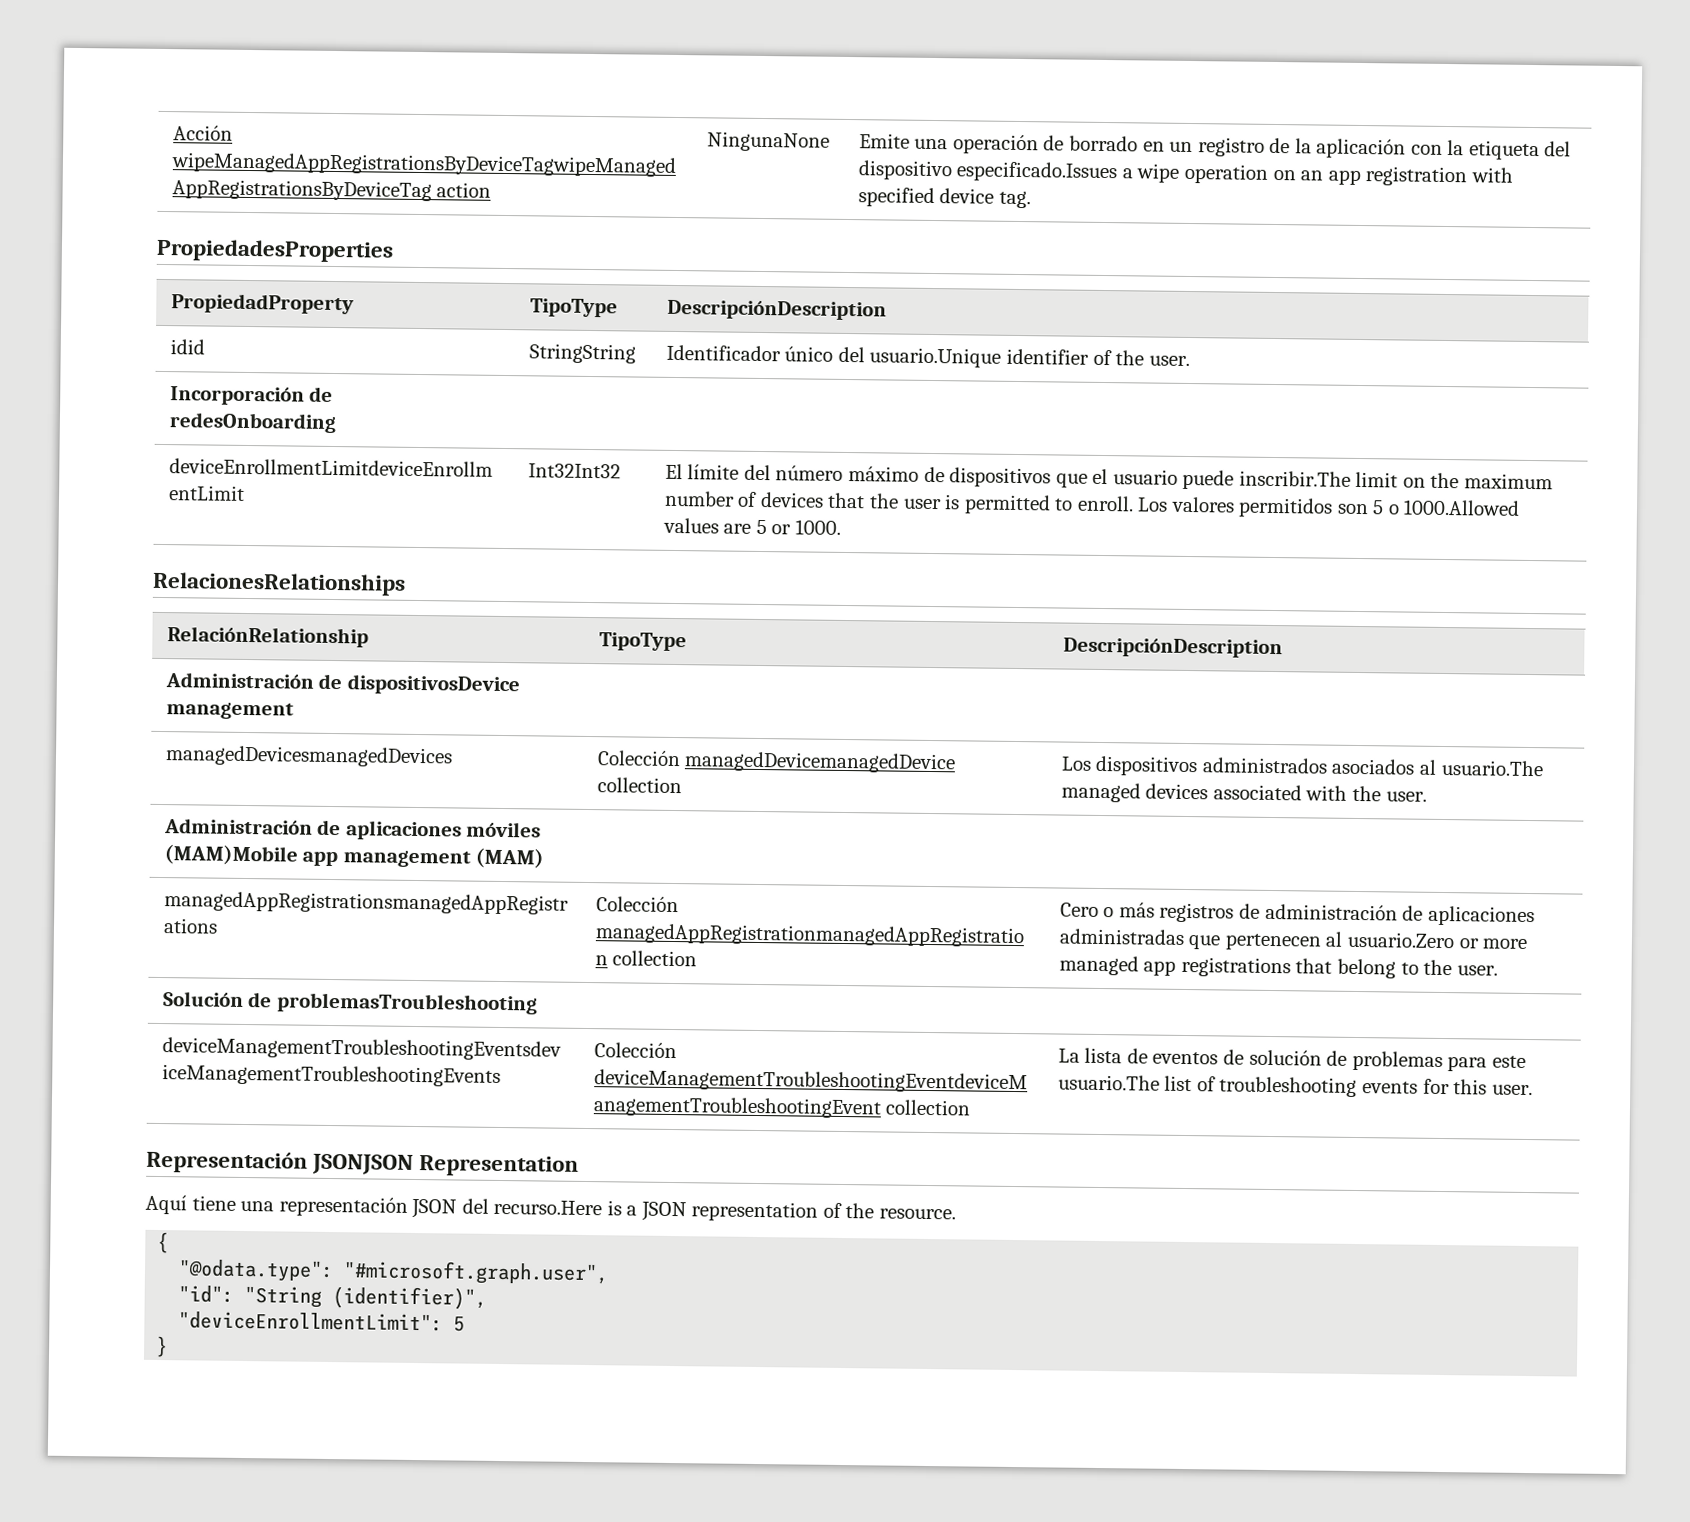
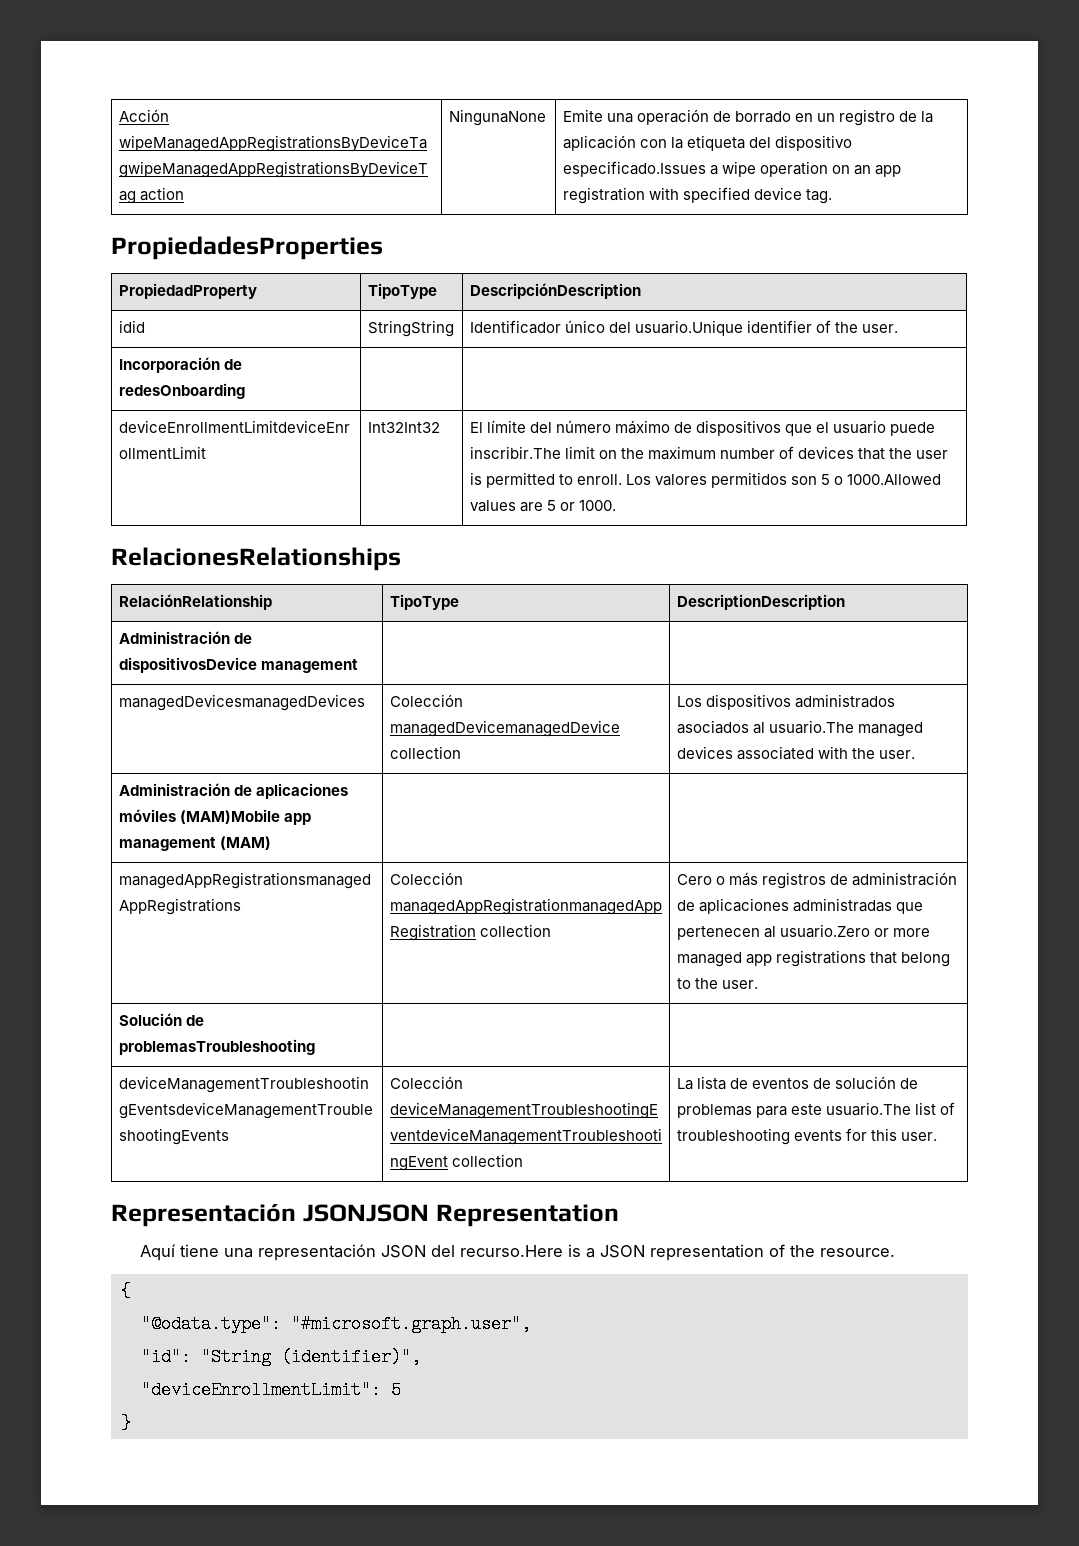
- RelaciónRelationship | TipoType | DescripciónDescription
+ RelaciónRelationship | TipoType | DescriptionDescription

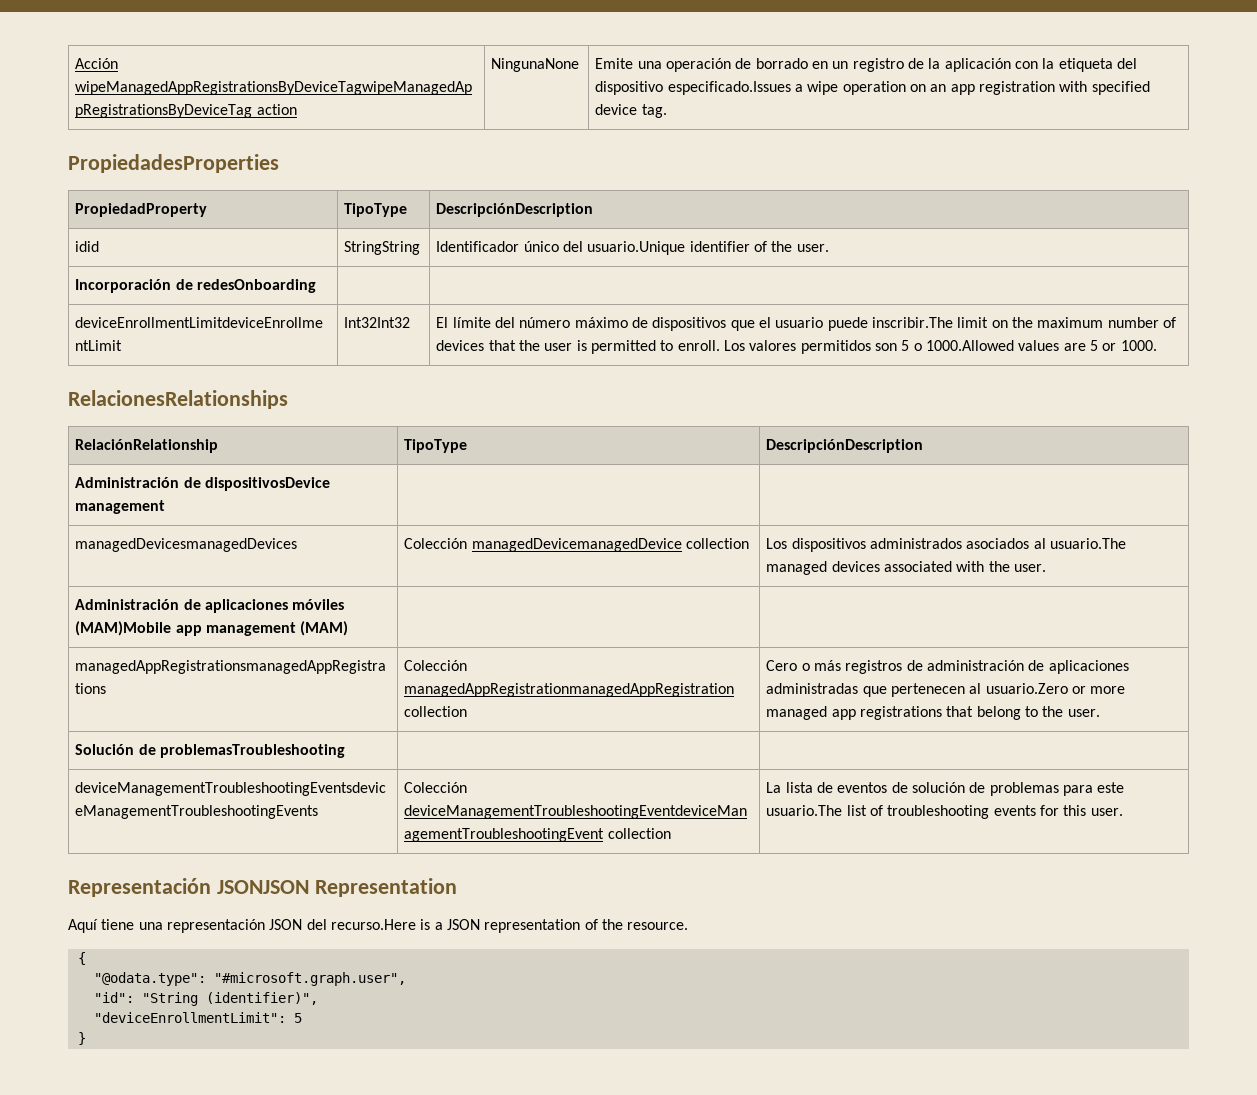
- RelaciónRelationship | TipoType | DescriptionDescription
+ RelaciónRelationship | TipoType | DescripciónDescription

